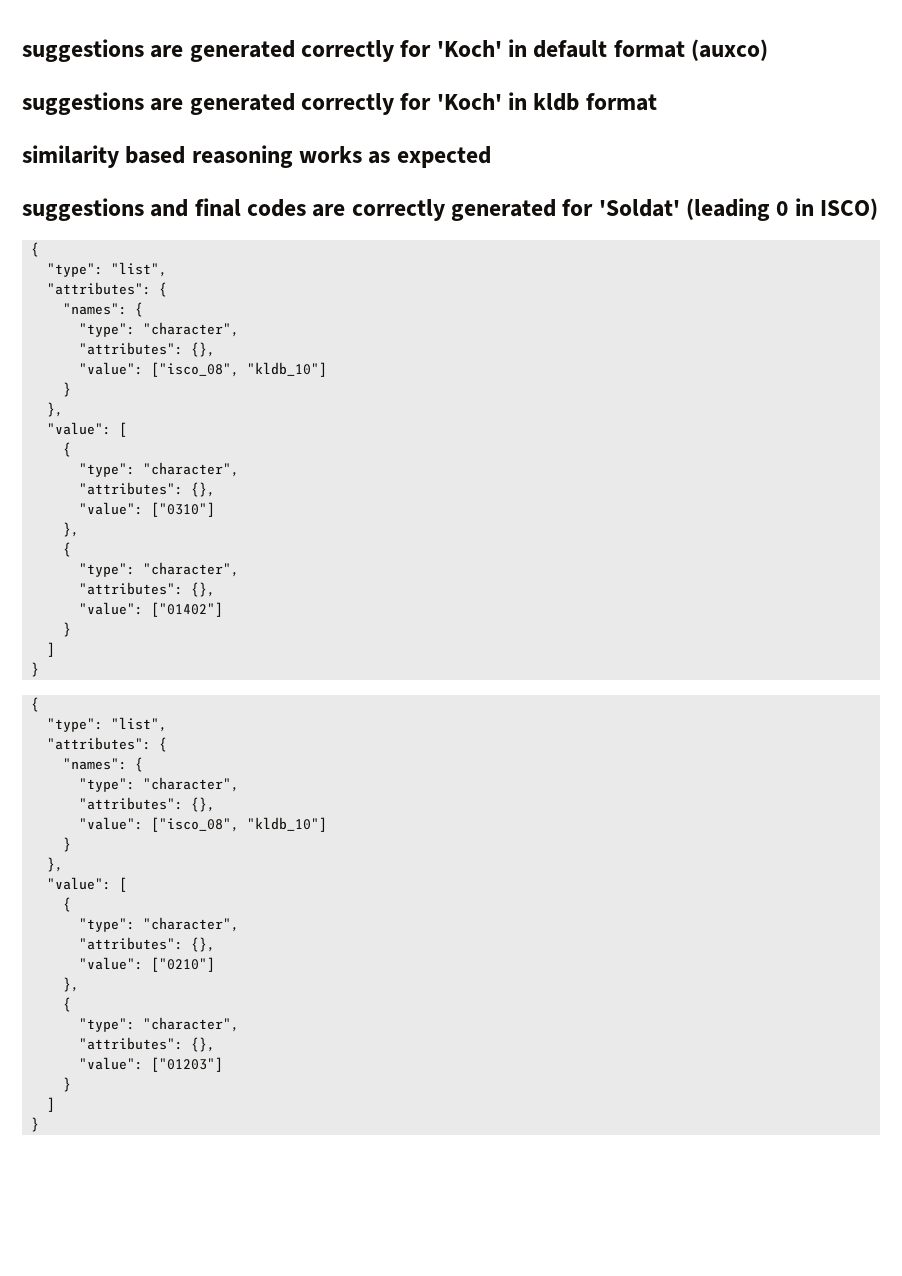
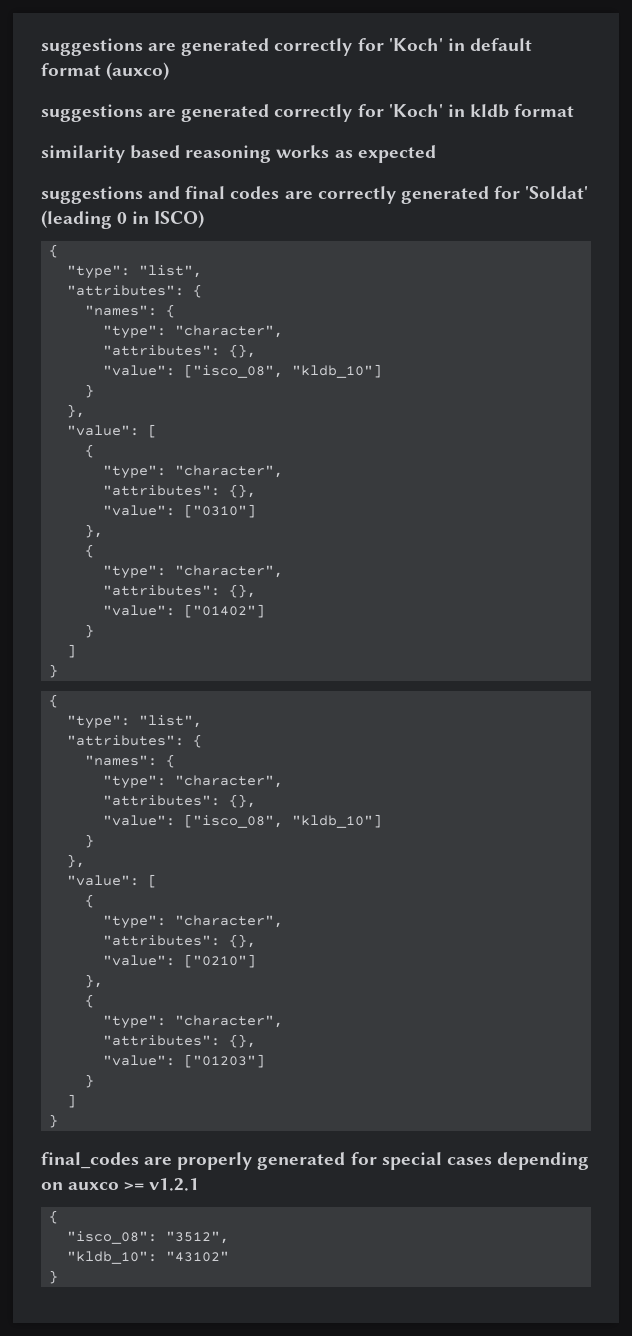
+ final_codes are properly generated for special cases depending on auxco >= v1.2.1
+ {
+ "isco_08": "3512",
+ "kldb_10": "43102"
+ }

